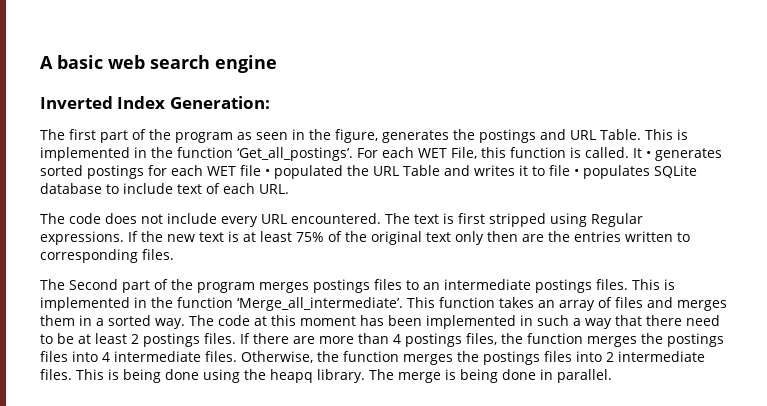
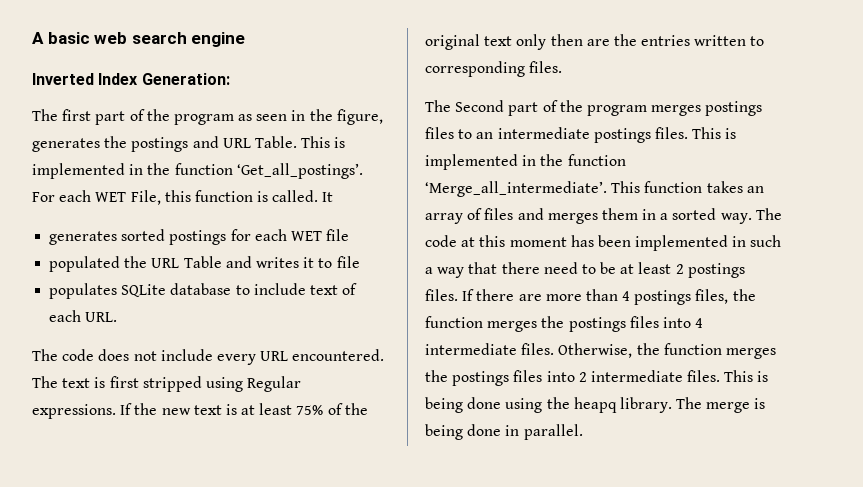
- It • generates sorted postings for each WET file • populated the URL Table and writes it to file • populates SQLite database to include text of each URL.
+ It
+ generates sorted postings for each WET file
+ populated the URL Table and writes it to file
+ populates SQLite database to include text of each URL.

